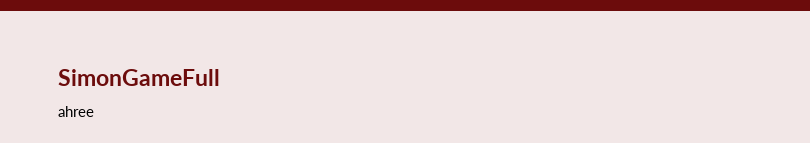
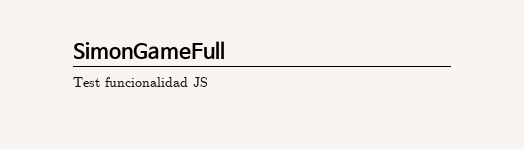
- ahree
+ Test funcionalidad JS

